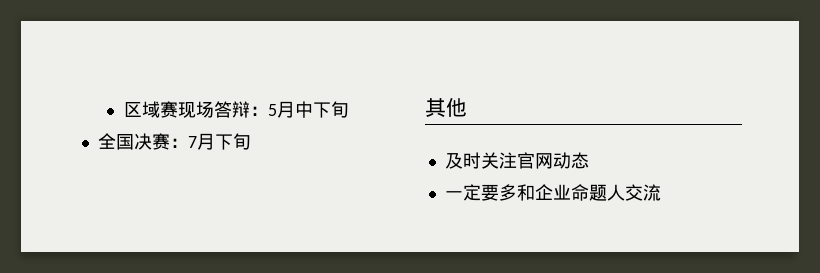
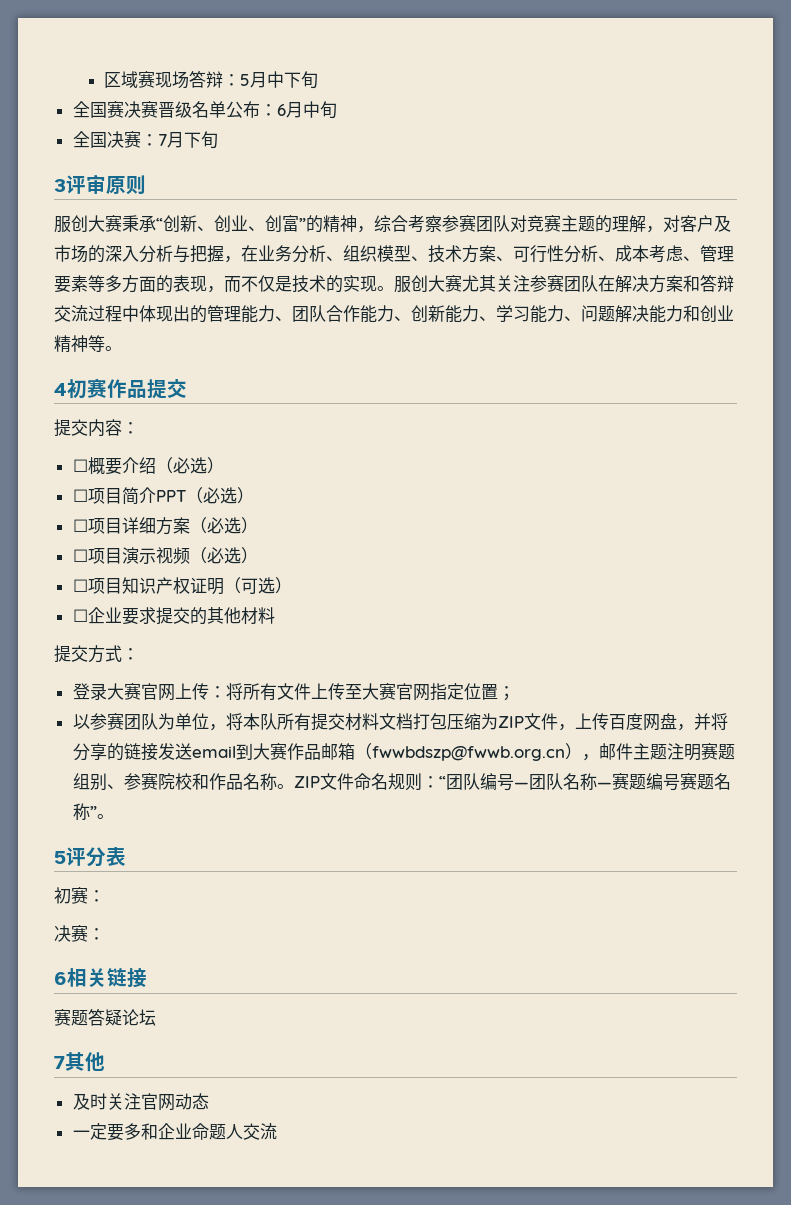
+ 全国赛决赛晋级名单公布：6月中旬
- 其他
+ 3评审原则
+ 服创大赛秉承“创新、创业、创富”的精神，综合考察参赛团队对竞赛主题的理解，对客户及市场的深入分析与把握，在业务分析、组织模型、技术方案、可行性分析、成本考虑、管理要素等多方面的表现，而不仅是技术的实现。服创大赛尤其关注参赛团队在解决方案和答辩交流过程中体现出的管理能力、团队合作能力、创新能力、学习能力、问题解决能力和创业精神等。
+ 4初赛作品提交
+ 提交内容：
+ ☐概要介绍（必选）
+ ☐项目简介PPT（必选）
+ ☐项目详细方案（必选）
+ ☐项目演示视频（必选）
+ ☐项目知识产权证明（可选）
+ ☐企业要求提交的其他材料
+ 提交方式：
+ 登录大赛官网上传：将所有文件上传至大赛官网指定位置；
+ 以参赛团队为单位，将本队所有提交材料文档打包压缩为ZIP文件，上传百度网盘，并将分享的链接发送email到大赛作品邮箱（fwwbdszp@fwwb.org.cn），邮件主题注明赛题组别、参赛院校和作品名称。ZIP文件命名规则：“团队编号—团队名称—赛题编号赛题名称”。
+ 5评分表
+ 初赛：
+ 决赛：
+ 6相关链接
+ 赛题答疑论坛
+ 7其他

